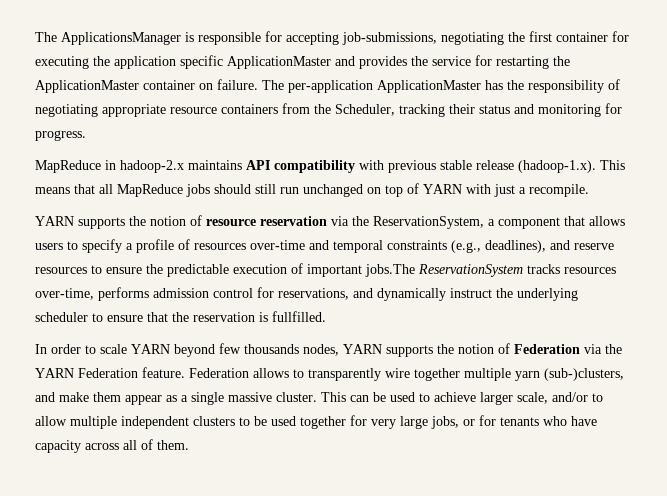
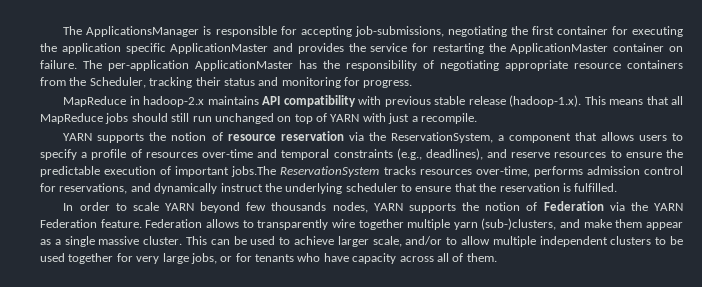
- YARN supports the notion of resource reservation via the ReservationSystem, a component that allows users to specify a profile of resources over-time and temporal constraints (e.g., deadlines), and reserve resources to ensure the predictable execution of important jobs.The ReservationSystem tracks resources over-time, performs admission control for reservations, and dynamically instruct the underlying scheduler to ensure that the reservation is fullfilled.
+ YARN supports the notion of resource reservation via the ReservationSystem, a component that allows users to specify a profile of resources over-time and temporal constraints (e.g., deadlines), and reserve resources to ensure the predictable execution of important jobs.The ReservationSystem tracks resources over-time, performs admission control for reservations, and dynamically instruct the underlying scheduler to ensure that the reservation is fulfilled.

